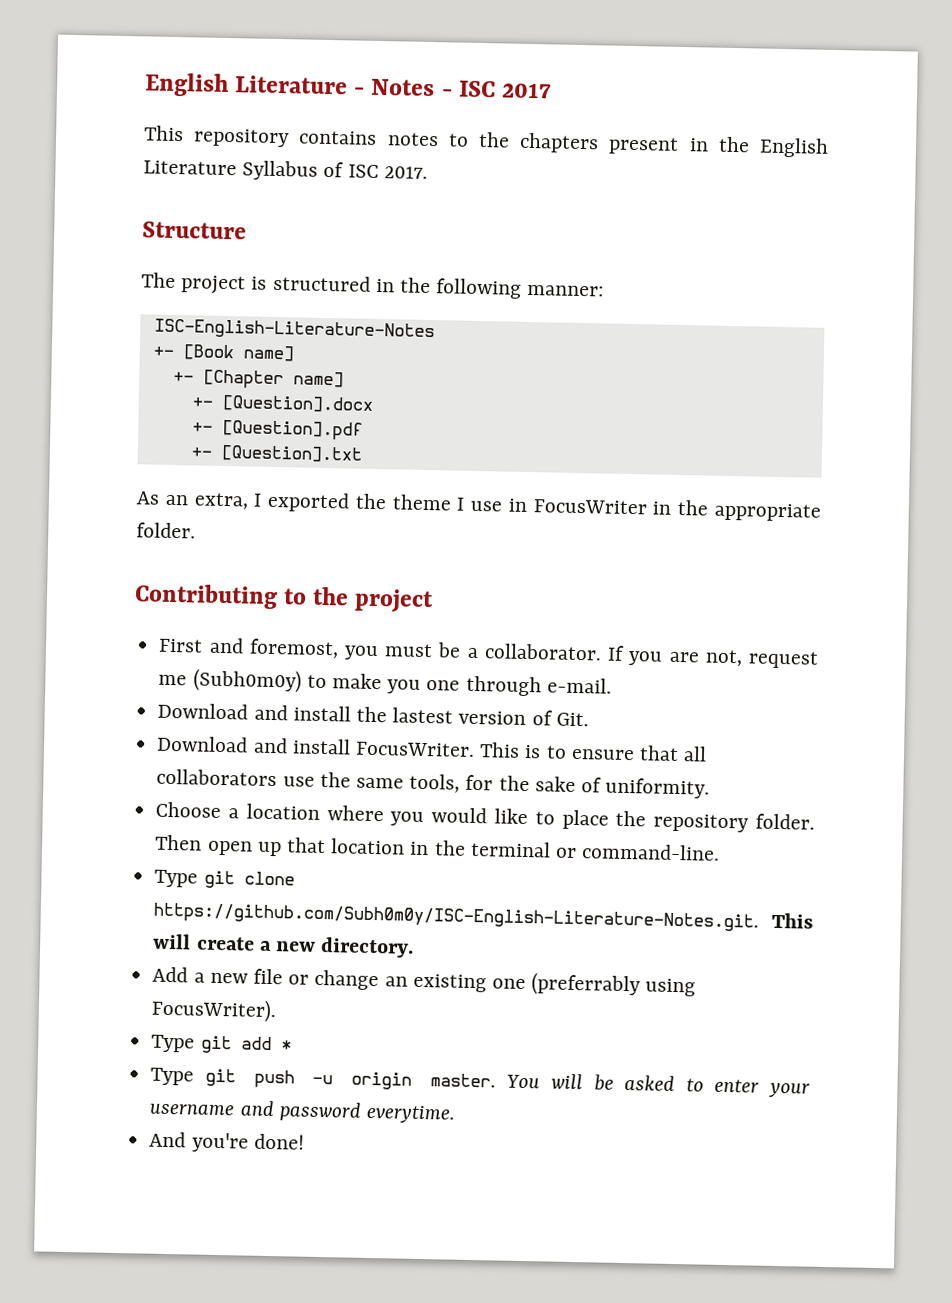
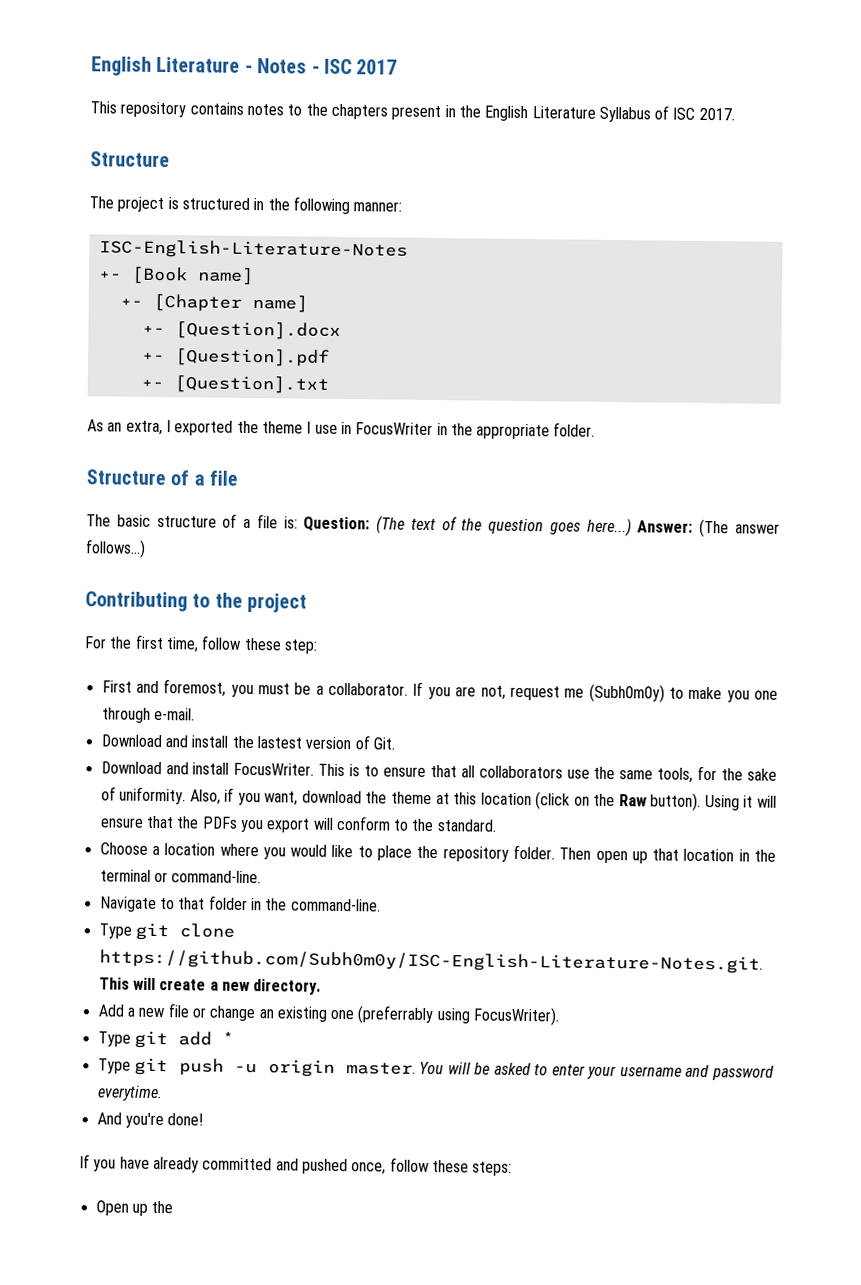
+ Structure of a file
+ The basic structure of a file is: Question: (The text of the question goes here...) Answer: (The answer follows...)
  Contributing to the project
+ For the first time, follow these step:
+ Also, if you want, download the theme at this location (click on the Raw button). Using it will ensure that the PDFs you export will conform to the standard.
+ Navigate to that folder in the command-line.
+ If you have already committed and pushed once, follow these steps:
+ Open up the

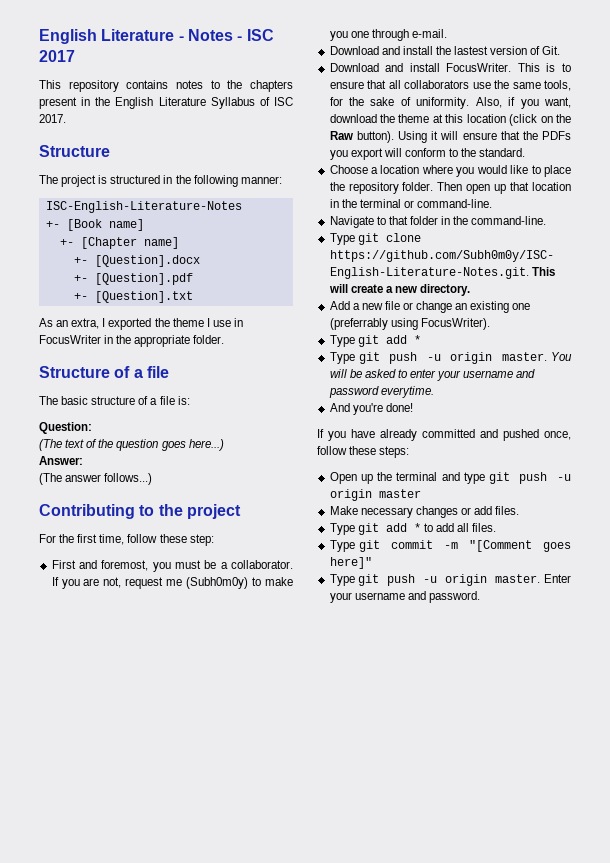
- The basic structure of a file is: Question: (The text of the question goes here...) Answer: (The answer follows...)
+ The basic structure of a file is:
+ Question:
+ (The text of the question goes here...)
+ Answer:
+ (The answer follows...)
- Open up the
+ Open up the terminal and type git push -u origin master
+ Make necessary changes or add files.
+ Type git add * to add all files.
+ Type git commit -m "[Comment goes here]"
+ Type git push -u origin master. Enter your username and password.

